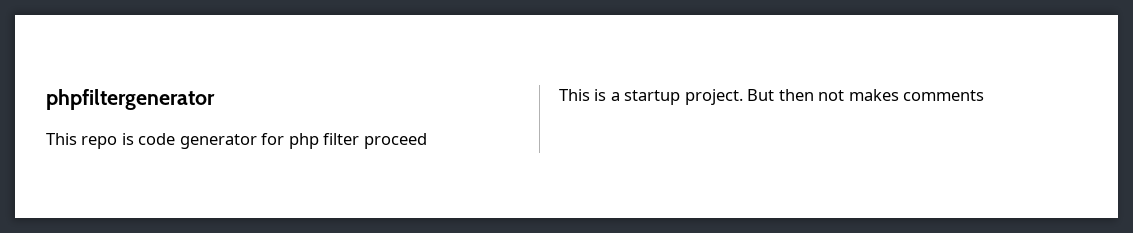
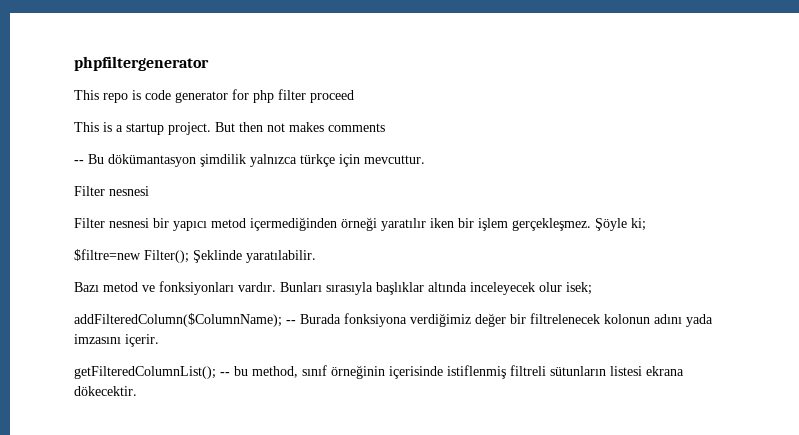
+ -- Bu dökümantasyon şimdilik yalnızca türkçe için mevcuttur.
+ Filter nesnesi
+ Filter nesnesi bir yapıcı metod içermediğinden örneği yaratılır iken bir işlem gerçekleşmez. Şöyle ki;
+ $filtre=new Filter(); Şeklinde yaratılabilir.
+ Bazı metod ve fonksiyonları vardır. Bunları sırasıyla başlıklar altında inceleyecek olur isek;
+ addFilteredColumn($ColumnName); -- Burada fonksiyona verdiğimiz değer bir filtrelenecek kolonun adını yada imzasını içerir.
+ getFilteredColumnList(); -- bu method, sınıf örneğinin içerisinde istiflenmiş filtreli sütunların listesi ekrana dökecektir.

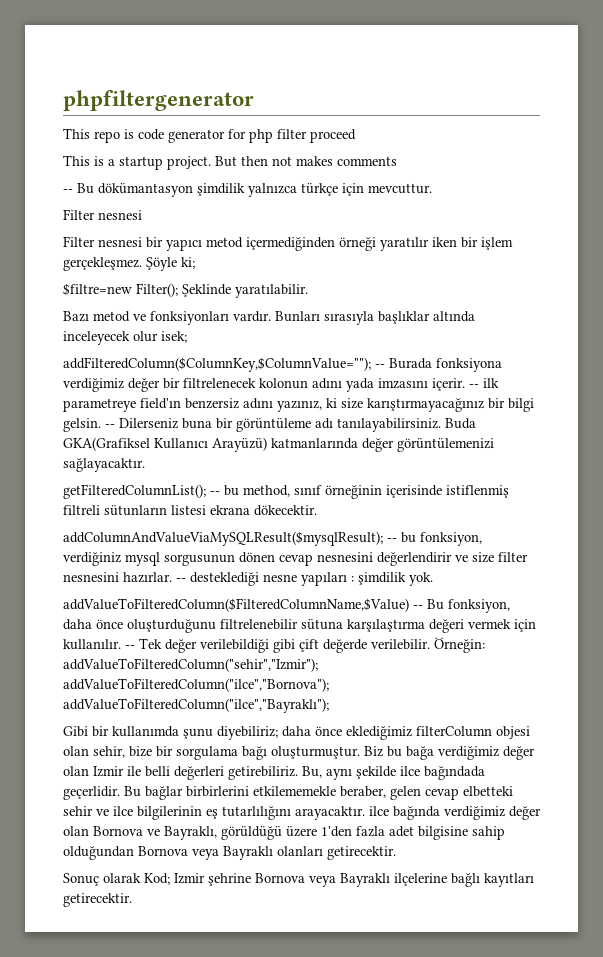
- addFilteredColumn($ColumnName); -- Burada fonksiyona verdiğimiz değer bir filtrelenecek kolonun adını yada imzasını içerir.
+ addFilteredColumn($ColumnKey,$ColumnValue=""); -- Burada fonksiyona verdiğimiz değer bir filtrelenecek kolonun adını yada imzasını içerir. -- ilk parametreye field'ın benzersiz adını yazınız, ki size karıştırmayacağınız bir bilgi gelsin. -- Dilerseniz buna bir görüntüleme adı tanılayabilirsiniz. Buda GKA(Grafiksel Kullanıcı Arayüzü) katmanlarında değer görüntülemenizi sağlayacaktır.
+ addColumnAndValueViaMySQLResult($mysqlResult); -- bu fonksiyon, verdiğiniz mysql sorgusunun dönen cevap nesnesini değerlendirir ve size filter nesnesini hazırlar. -- desteklediği nesne yapıları : şimdilik yok.
+ addValueToFilteredColumn($FilteredColumnName,$Value) -- Bu fonksiyon, daha önce oluşturduğunu filtrelenebilir sütuna karşılaştırma değeri vermek için kullanılır. -- Tek değer verilebildiği gibi çift değerde verilebilir. Örneğin: addValueToFilteredColumn("sehir","Izmir"); addValueToFilteredColumn("ilce","Bornova"); addValueToFilteredColumn("ilce","Bayraklı");
+ Gibi bir kullanımda şunu diyebiliriz; daha önce eklediğimiz filterColumn objesi olan sehir, bize bir sorgulama bağı oluşturmuştur. Biz bu bağa verdiğimiz değer olan Izmir ile belli değerleri getirebiliriz. Bu, aynı şekilde ilce bağındada geçerlidir. Bu bağlar birbirlerini etkilememekle beraber, gelen cevap elbetteki sehir ve ilce bilgilerinin eş tutarlılığını arayacaktır. ilce bağında verdiğimiz değer olan Bornova ve Bayraklı, görüldüğü üzere 1'den fazla adet bilgisine sahip olduğundan Bornova veya Bayraklı olanları getirecektir.
+ Sonuç olarak Kod; Izmir şehrine Bornova veya Bayraklı ilçelerine bağlı kayıtları getirecektir.

